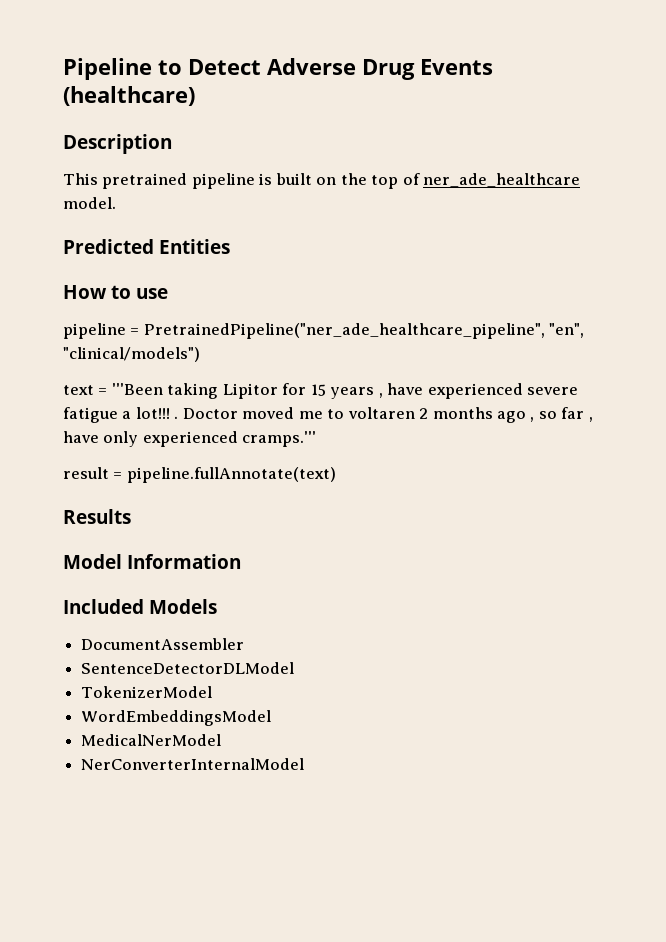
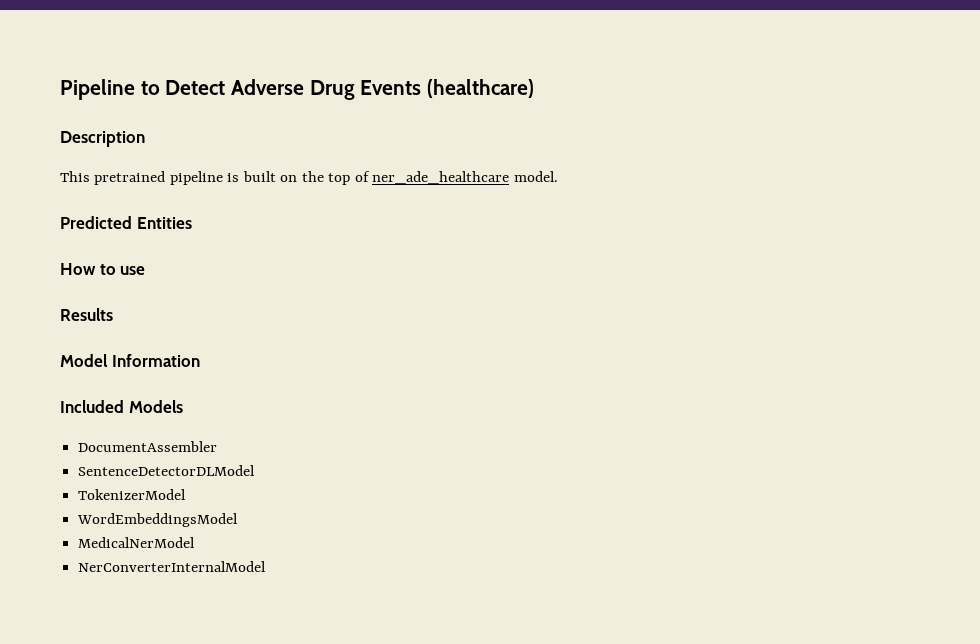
- pipeline = PretrainedPipeline("ner_ade_healthcare_pipeline", "en", "clinical/models")
- text = '''Been taking Lipitor for 15 years , have experienced severe fatigue a lot!!! . Doctor moved me to voltaren 2 months ago , so far , have only experienced cramps.'''
- result = pipeline.fullAnnotate(text)

